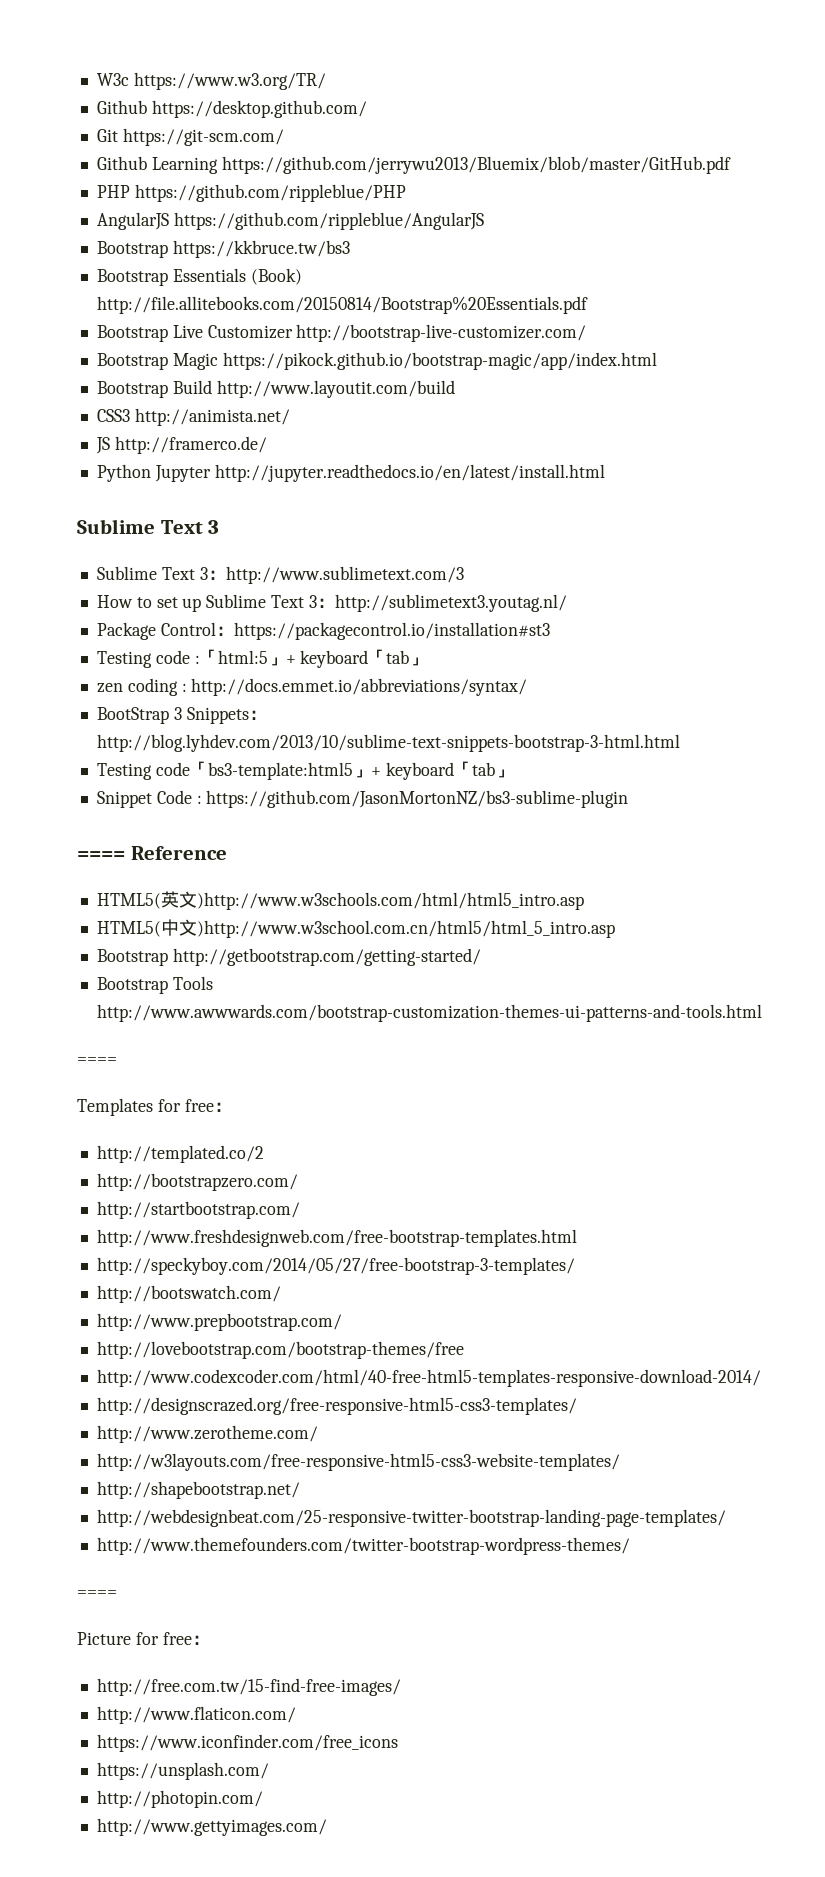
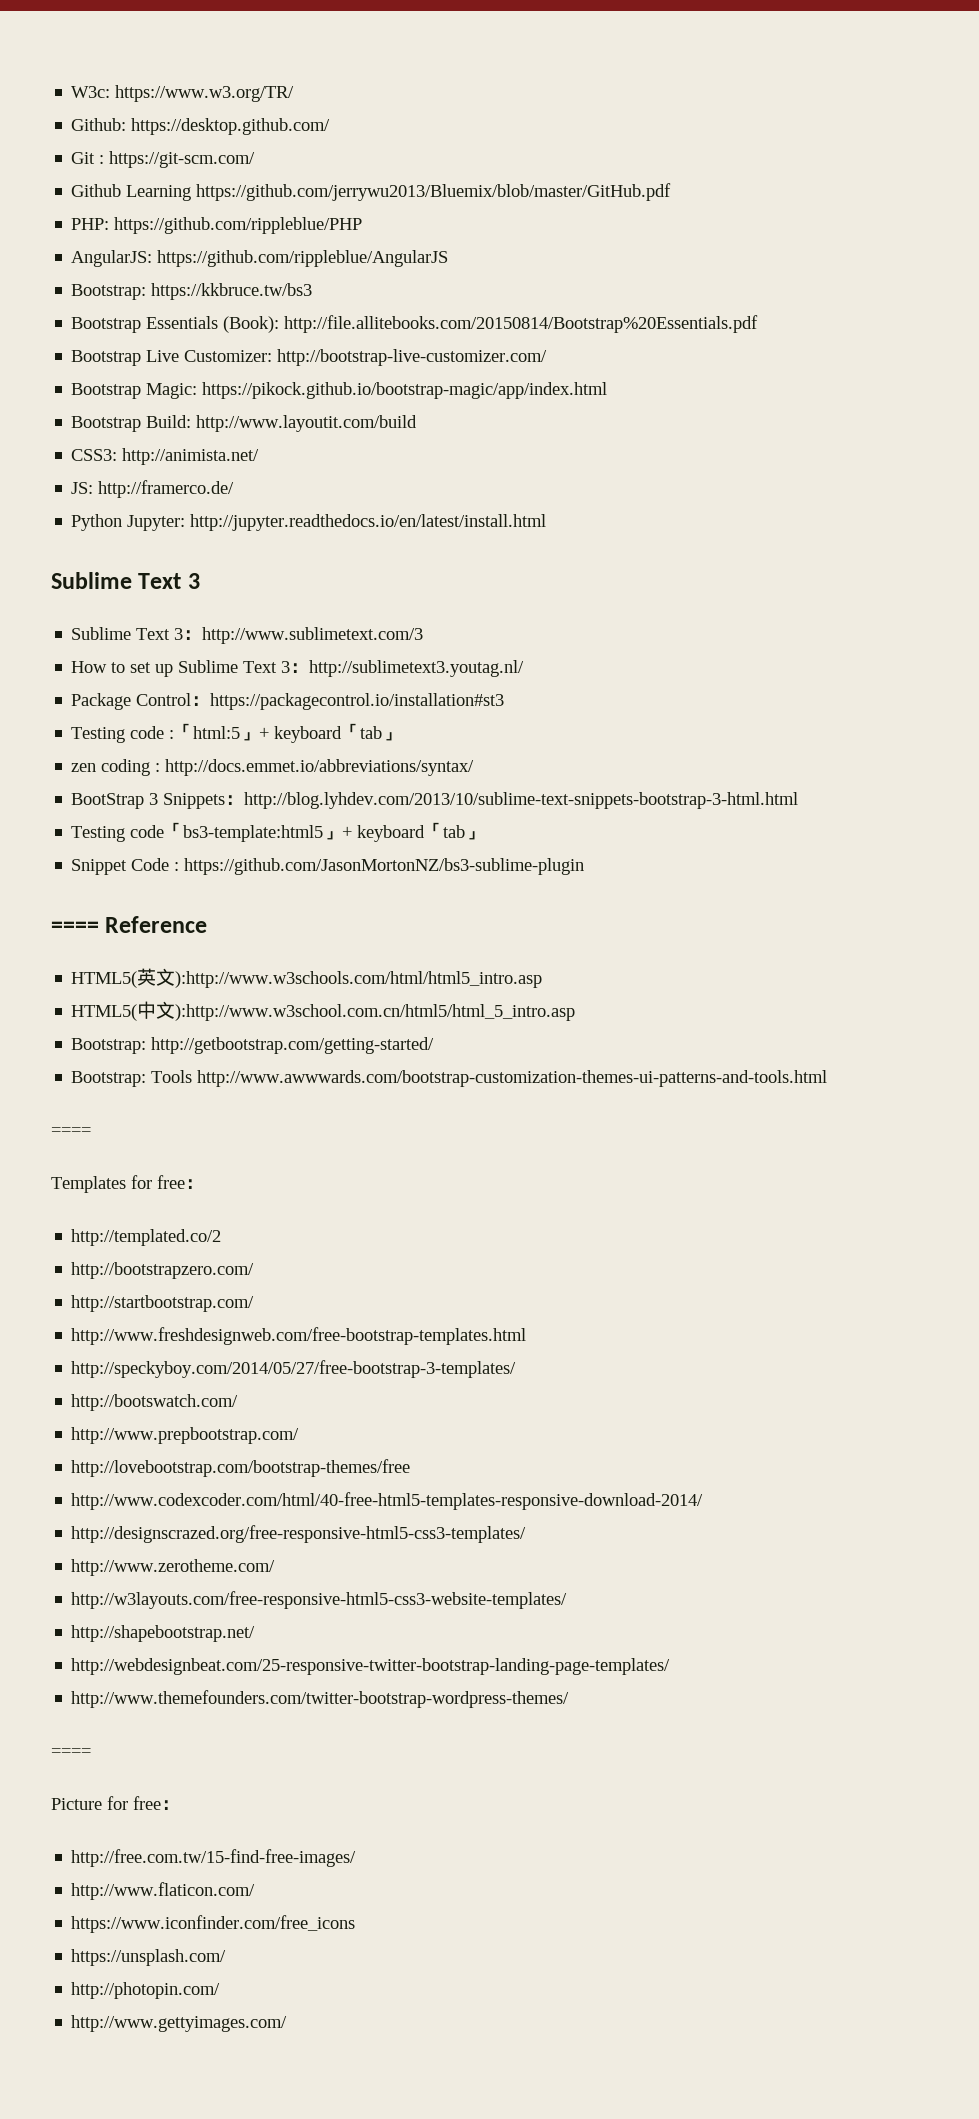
- W3c https://www.w3.org/TR/
+ W3c: https://www.w3.org/TR/
- Github https://desktop.github.com/
+ Github: https://desktop.github.com/
- Git https://git-scm.com/
+ Git : https://git-scm.com/
- PHP https://github.com/rippleblue/PHP
+ PHP: https://github.com/rippleblue/PHP
- AngularJS https://github.com/rippleblue/AngularJS
+ AngularJS: https://github.com/rippleblue/AngularJS
- Bootstrap https://kkbruce.tw/bs3
+ Bootstrap: https://kkbruce.tw/bs3
- Bootstrap Essentials (Book) http://file.allitebooks.com/20150814/Bootstrap%20Essentials.pdf
+ Bootstrap Essentials (Book): http://file.allitebooks.com/20150814/Bootstrap%20Essentials.pdf
- Bootstrap Live Customizer http://bootstrap-live-customizer.com/
+ Bootstrap Live Customizer: http://bootstrap-live-customizer.com/
- Bootstrap Magic https://pikock.github.io/bootstrap-magic/app/index.html
+ Bootstrap Magic: https://pikock.github.io/bootstrap-magic/app/index.html
- Bootstrap Build http://www.layoutit.com/build
+ Bootstrap Build: http://www.layoutit.com/build
- CSS3 http://animista.net/
+ CSS3: http://animista.net/
- JS http://framerco.de/
+ JS: http://framerco.de/
- Python Jupyter http://jupyter.readthedocs.io/en/latest/install.html
+ Python Jupyter: http://jupyter.readthedocs.io/en/latest/install.html
- HTML5(英文)http://www.w3schools.com/html/html5_intro.asp
+ HTML5(英文):http://www.w3schools.com/html/html5_intro.asp
- HTML5(中文)http://www.w3school.com.cn/html5/html_5_intro.asp
- Bootstrap http://getbootstrap.com/getting-started/
+ HTML5(中文):http://www.w3school.com.cn/html5/html_5_intro.asp
+ Bootstrap: http://getbootstrap.com/getting-started/
- Bootstrap Tools http://www.awwwards.com/bootstrap-customization-themes-ui-patterns-and-tools.html
+ Bootstrap: Tools http://www.awwwards.com/bootstrap-customization-themes-ui-patterns-and-tools.html

